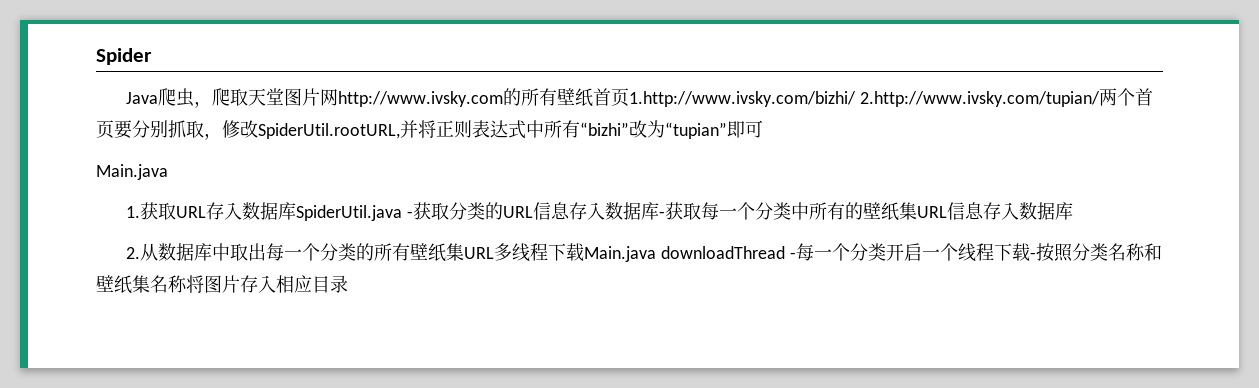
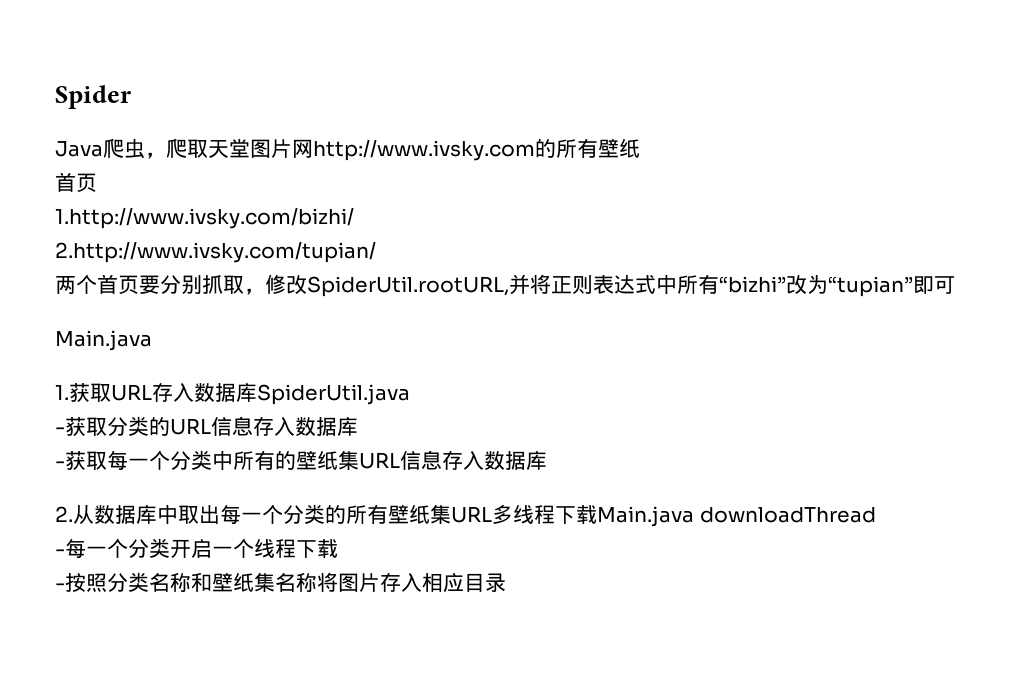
- Java爬虫，爬取天堂图片网http://www.ivsky.com的所有壁纸首页1.http://www.ivsky.com/bizhi/ 2.http://www.ivsky.com/tupian/两个首页要分别抓取，修改SpiderUtil.rootURL,并将正则表达式中所有“bizhi”改为“tupian”即可
+ Java爬虫，爬取天堂图片网http://www.ivsky.com的所有壁纸
+ 首页
+ 1.http://www.ivsky.com/bizhi/
+ 2.http://www.ivsky.com/tupian/
+ 两个首页要分别抓取，修改SpiderUtil.rootURL,并将正则表达式中所有“bizhi”改为“tupian”即可
- 1.获取URL存入数据库SpiderUtil.java -获取分类的URL信息存入数据库-获取每一个分类中所有的壁纸集URL信息存入数据库
+ 1.获取URL存入数据库SpiderUtil.java
+ -获取分类的URL信息存入数据库
+ -获取每一个分类中所有的壁纸集URL信息存入数据库
- 2.从数据库中取出每一个分类的所有壁纸集URL多线程下载Main.java downloadThread -每一个分类开启一个线程下载-按照分类名称和壁纸集名称将图片存入相应目录
+ 2.从数据库中取出每一个分类的所有壁纸集URL多线程下载Main.java downloadThread
+ -每一个分类开启一个线程下载
+ -按照分类名称和壁纸集名称将图片存入相应目录

